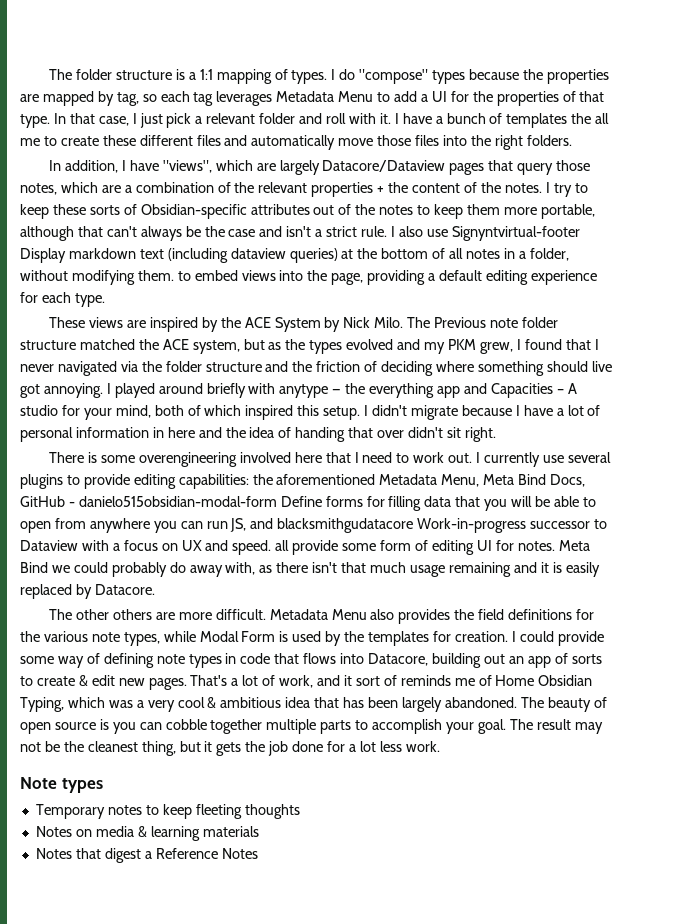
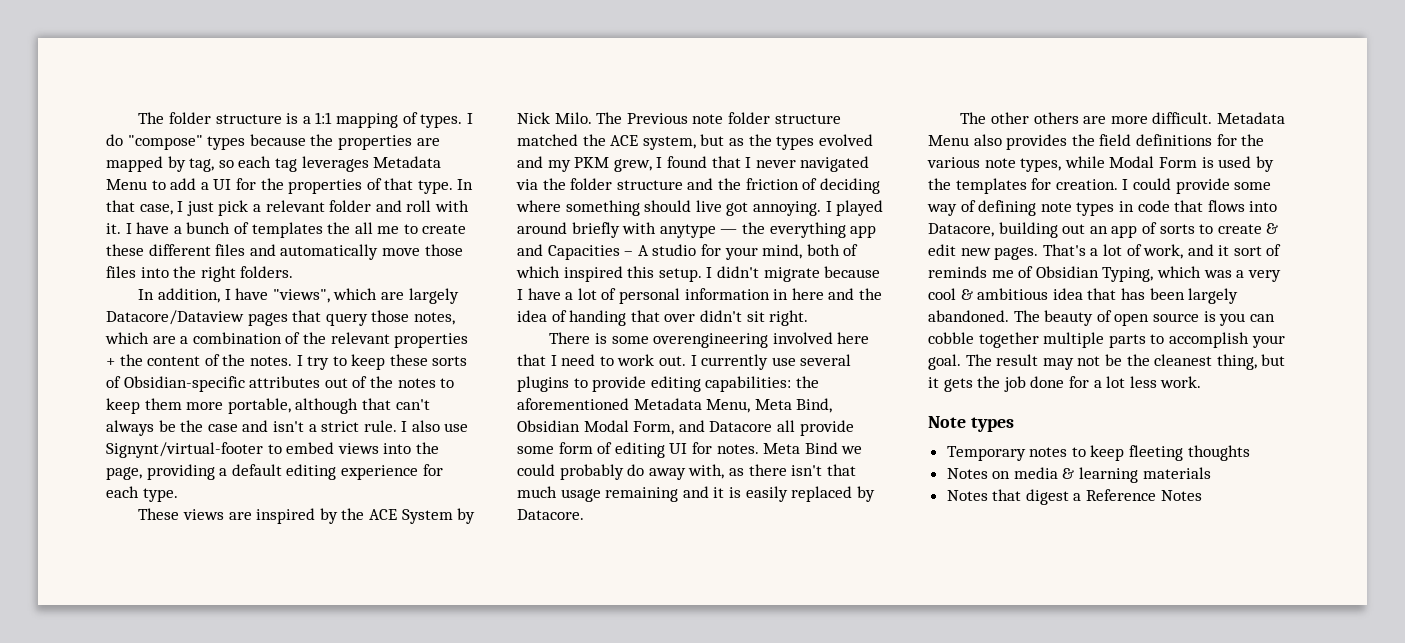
- I also use Signyntvirtual-footer Display markdown text (including dataview queries) at the bottom of all notes in a folder, without modifying them. to embed views into the page, providing a default editing experience for each type.
+ I also use Signynt/virtual-footer to embed views into the page, providing a default editing experience for each type.
- I currently use several plugins to provide editing capabilities: the aforementioned Metadata Menu, Meta Bind Docs, GitHub - danielo515obsidian-modal-form Define forms for filling data that you will be able to open from anywhere you can run JS, and blacksmithgudatacore Work-in-progress successor to Dataview with a focus on UX and speed. all provide some form of editing UI for notes.
+ I currently use several plugins to provide editing capabilities: the aforementioned Metadata Menu, Meta Bind, Obsidian Modal Form, and Datacore all provide some form of editing UI for notes.
- That's a lot of work, and it sort of reminds me of Home Obsidian Typing, which was a very cool & ambitious idea that has been largely abandoned.
+ That's a lot of work, and it sort of reminds me of Obsidian Typing, which was a very cool & ambitious idea that has been largely abandoned.

